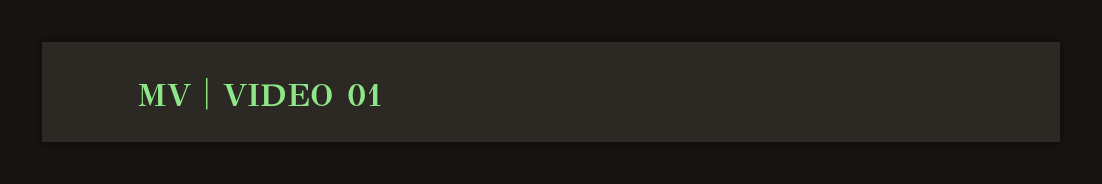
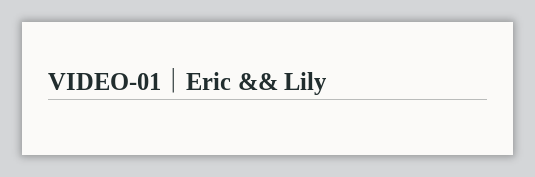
- MV｜VIDEO 01
+ VIDEO-01｜Eric && Lily

